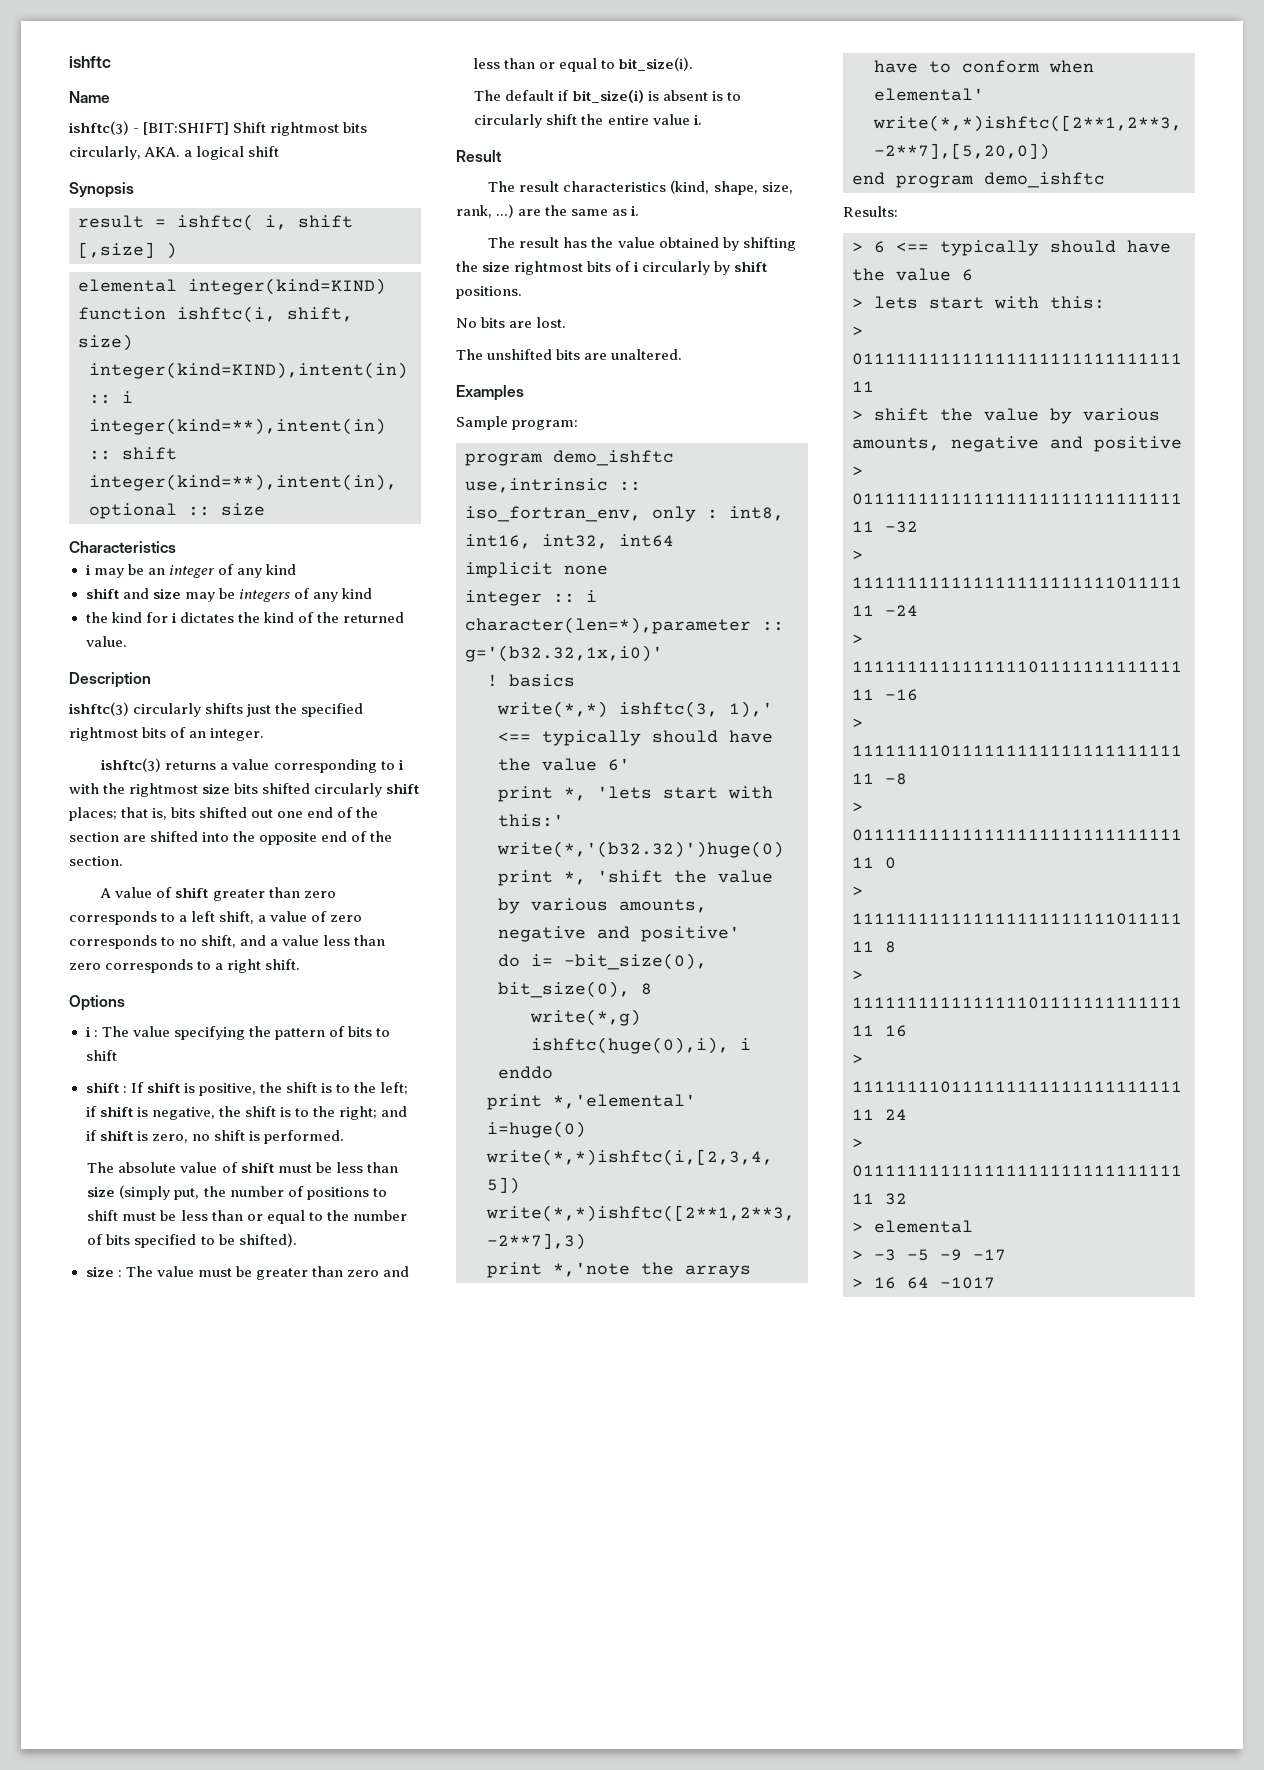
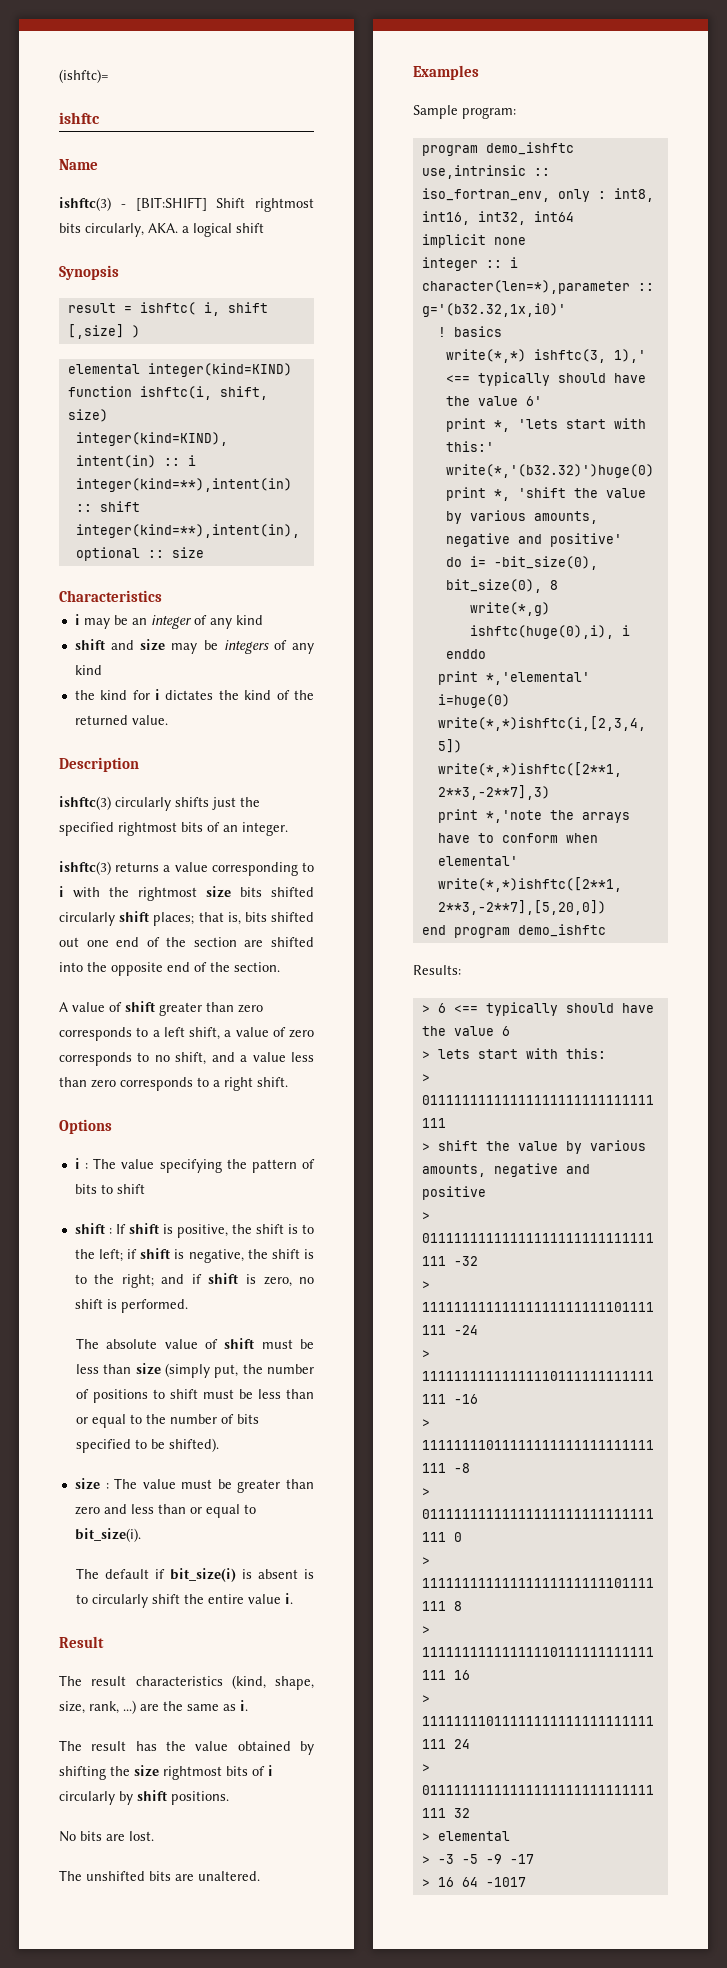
+ (ishftc)=

